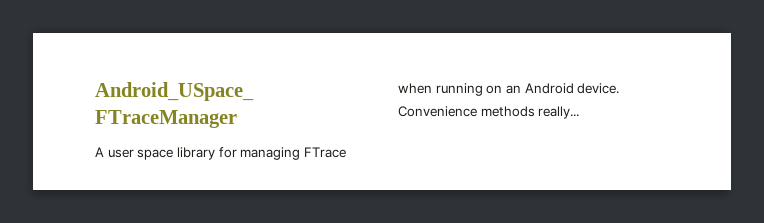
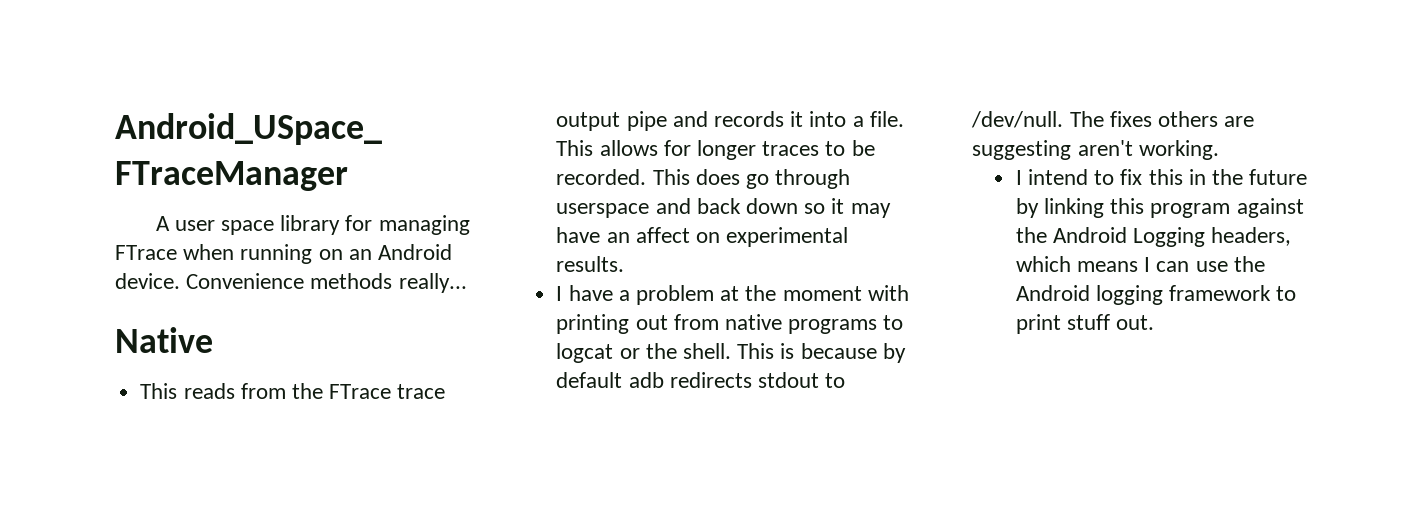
+ Native
+ This reads from the FTrace trace output pipe and records it into a file. This allows for longer traces to be recorded. This does go through userspace and back down so it may have an affect on experimental results.
+ I have a problem at the moment with printing out from native programs to logcat or the shell. This is because by default adb redirects stdout to /dev/null. The fixes others are suggesting aren't working.
+ I intend to fix this in the future by linking this program against the Android Logging headers, which means I can use the Android logging framework to print stuff out.

